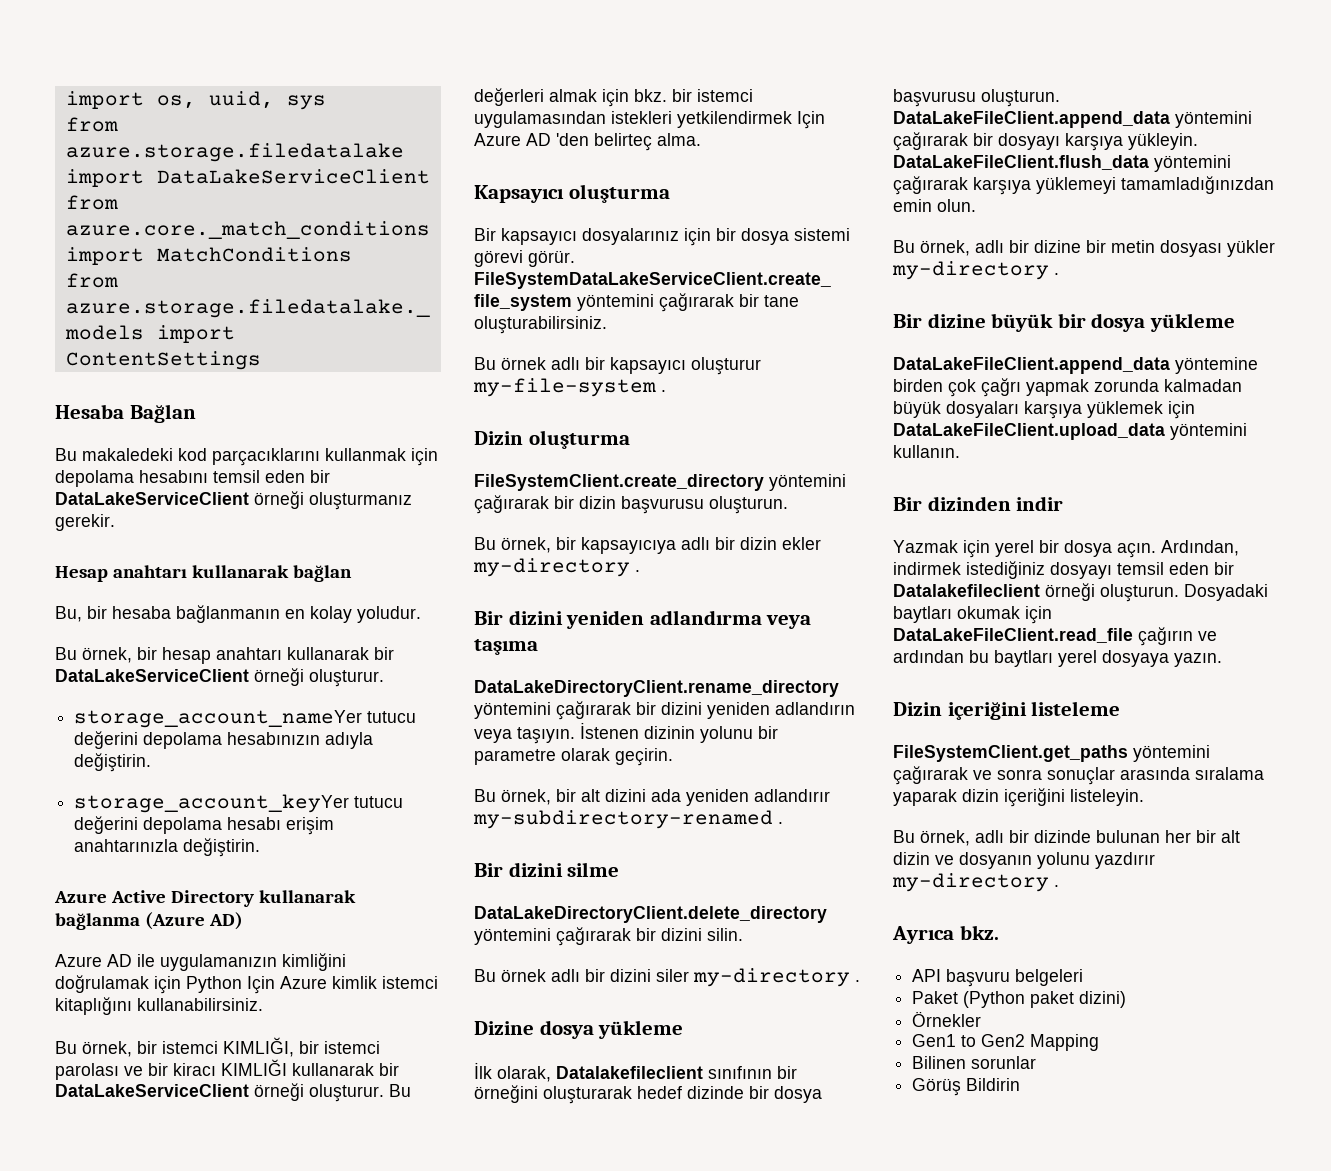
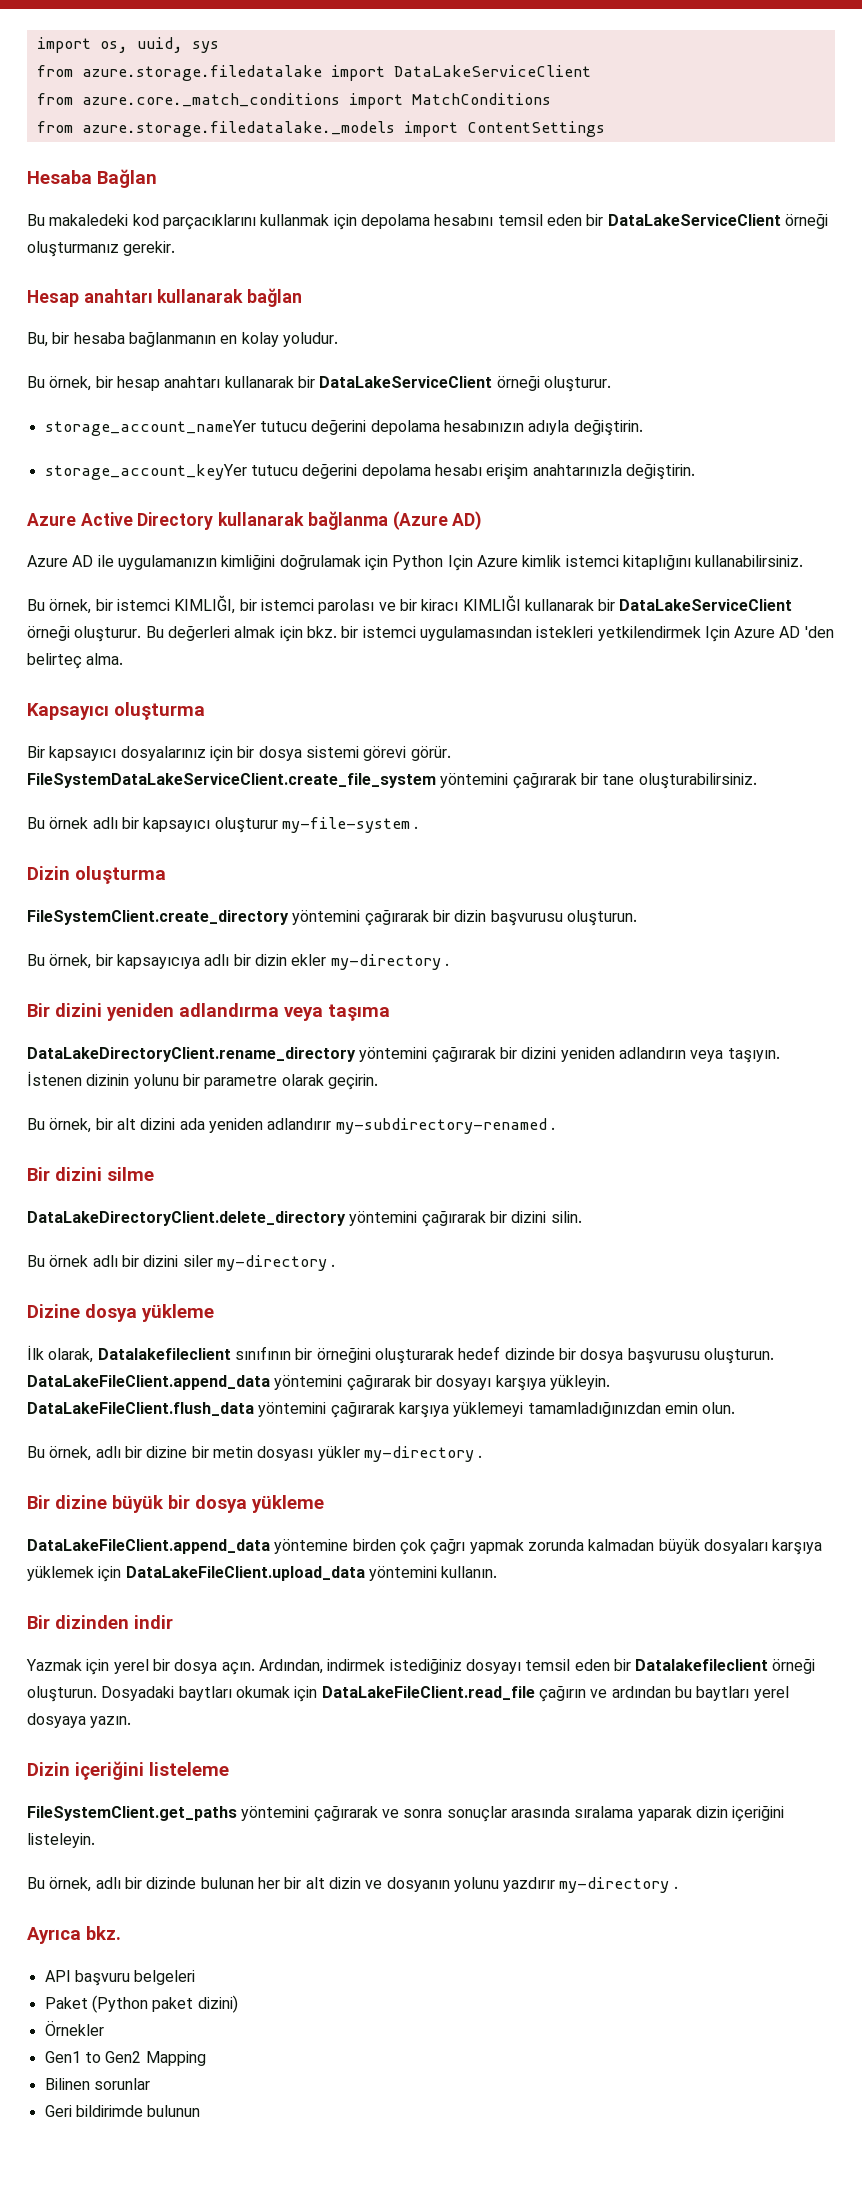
- Görüş Bildirin
+ Geri bildirimde bulunun

